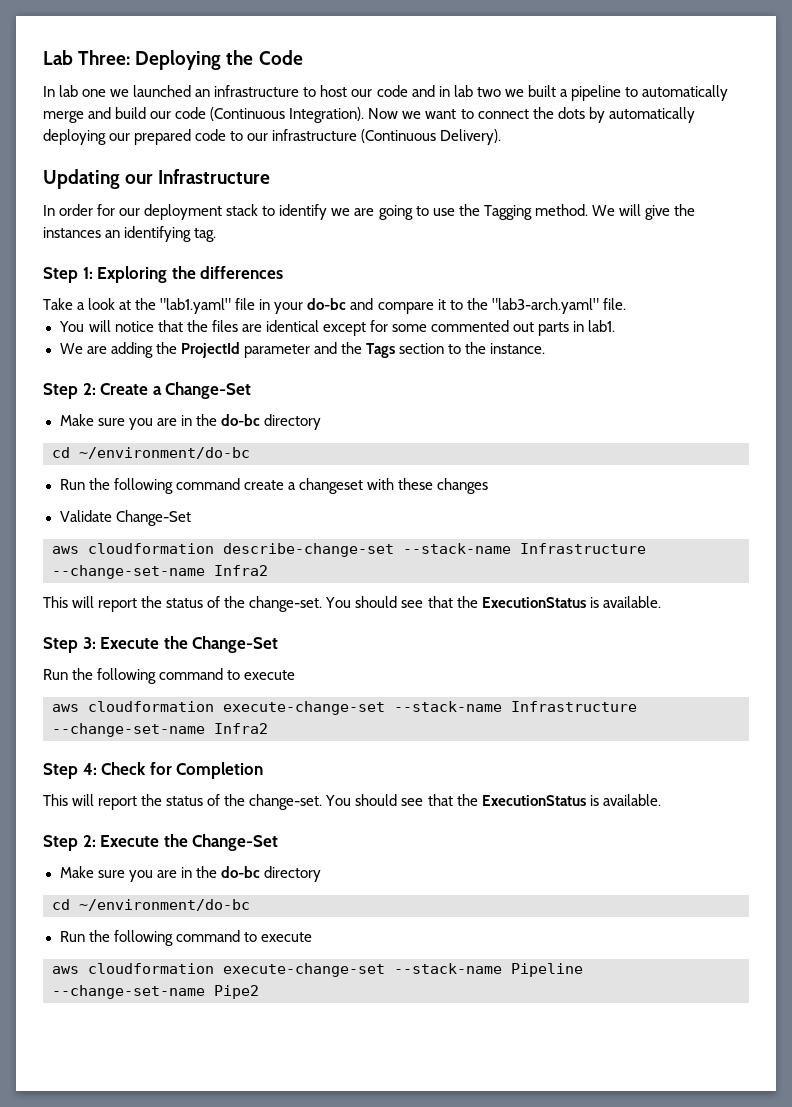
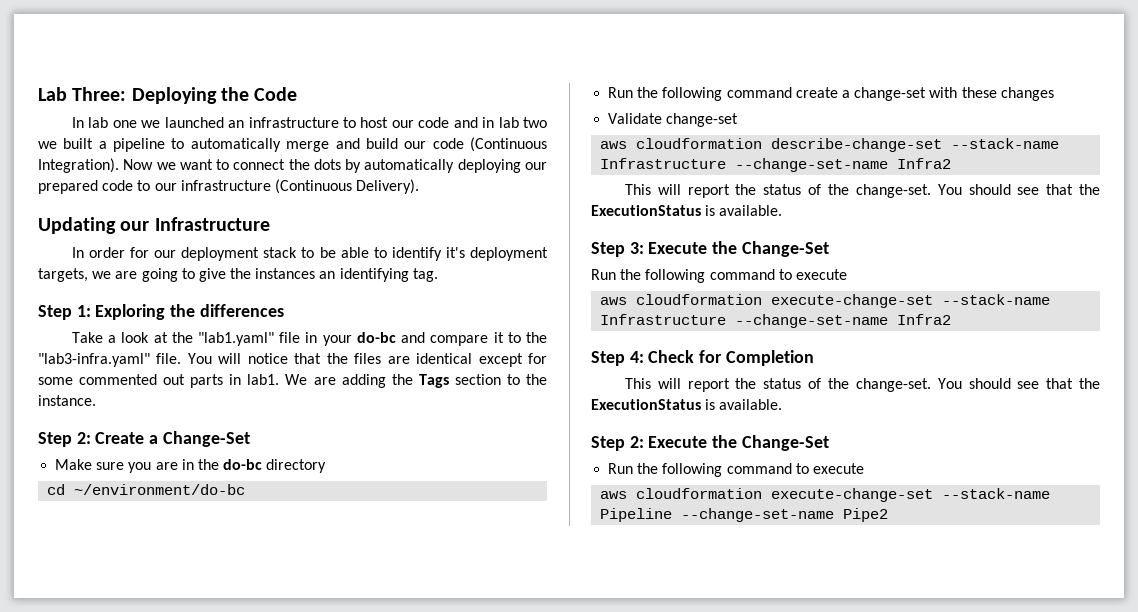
- In order for our deployment stack to identify we are going to use the Tagging method. We will give the instances an identifying tag.
+ In order for our deployment stack to be able to identify it's deployment targets, we are going to give the instances an identifying tag.
- Take a look at the "lab1.yaml" file in your do-bc and compare it to the "lab3-arch.yaml" file.
- You will notice that the files are identical except for some commented out parts in lab1.
- We are adding the ProjectId parameter and the Tags section to the instance.
+ Take a look at the "lab1.yaml" file in your do-bc and compare it to the "lab3-infra.yaml" file. You will notice that the files are identical except for some commented out parts in lab1. We are adding the Tags section to the instance.
- Run the following command create a changeset with these changes
+ Run the following command create a change-set with these changes
- Validate Change-Set
+ Validate change-set
  Step 2: Execute the Change-Set
- Make sure you are in the do-bc directory
- cd ~/environment/do-bc

